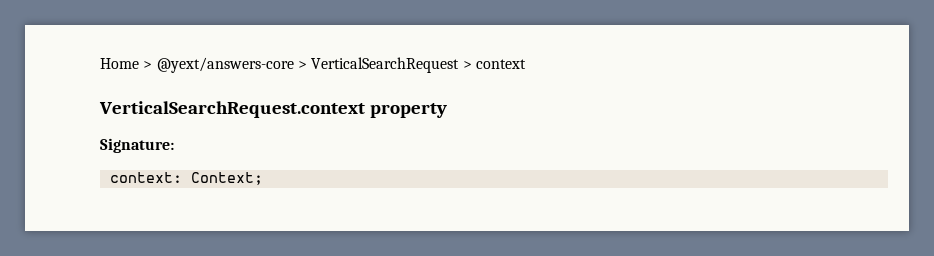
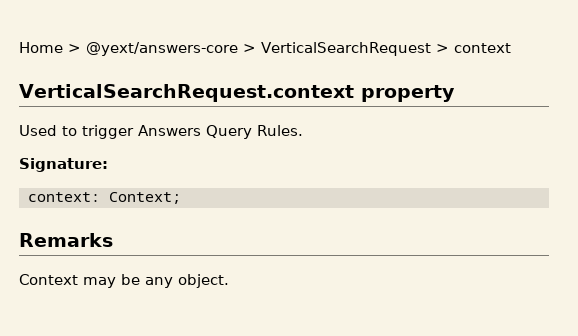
+ Used to trigger Answers Query Rules.
  Signature:
  context: Context;
+ Remarks
+ Context may be any object.

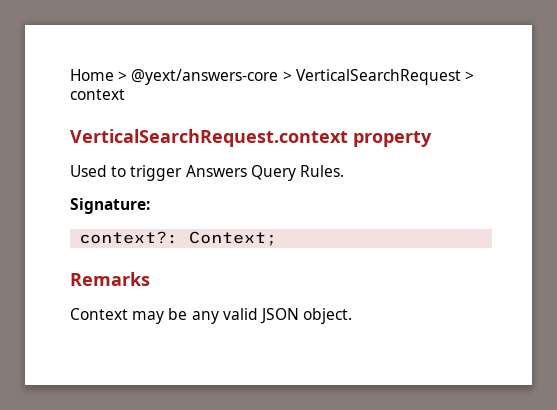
- context: Context;
+ context?: Context;
- Context may be any object.
+ Context may be any valid JSON object.

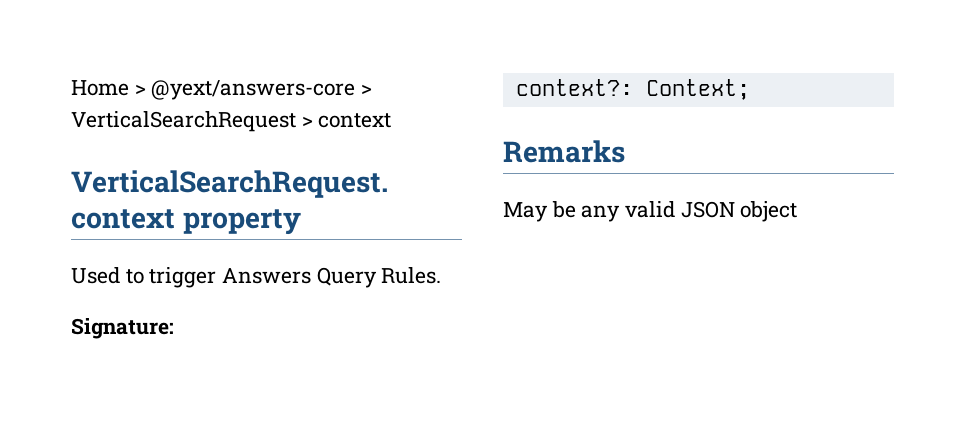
- Context may be any valid JSON object.
+ May be any valid JSON object

